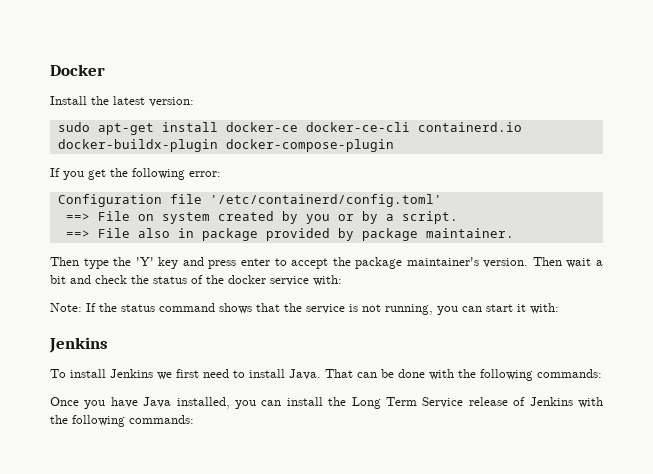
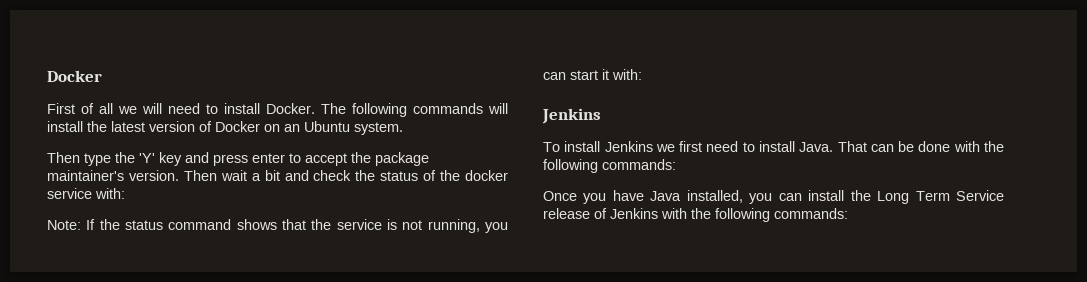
- Install the latest version:
- sudo apt-get install docker-ce docker-ce-cli containerd.io docker-buildx-plugin docker-compose-plugin
- If you get the following error:
- Configuration file '/etc/containerd/config.toml'
- ==> File on system created by you or by a script.
- ==> File also in package provided by package maintainer.
+ First of all we will need to install Docker. The following commands will install the latest version of Docker on an Ubuntu system.

